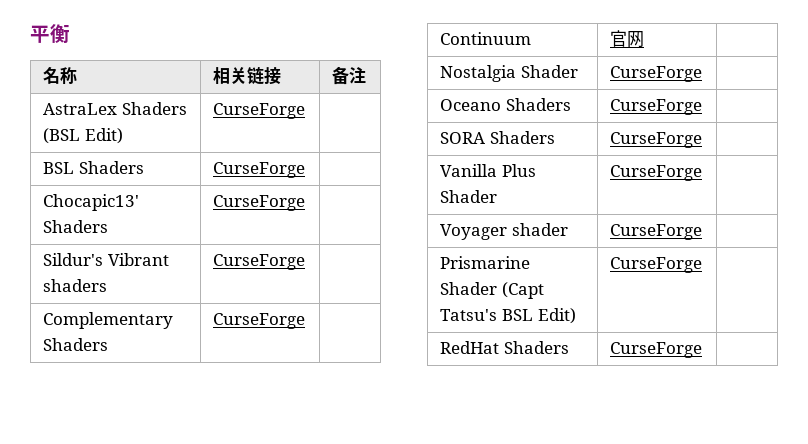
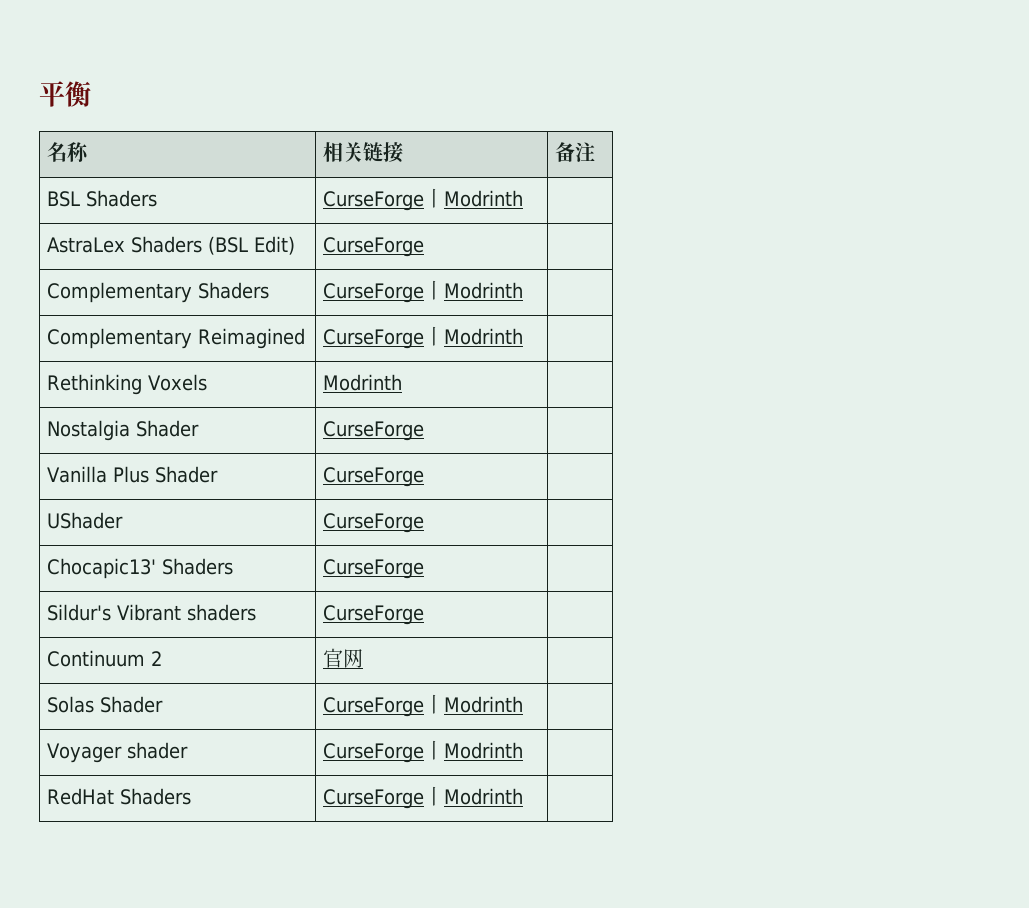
+ BSL Shaders | CurseForge丨Modrinth |
- BSL Shaders | CurseForge |
+ Complementary Shaders | CurseForge丨Modrinth |
+ Complementary Reimagined | CurseForge丨Modrinth |
+ Rethinking Voxels | Modrinth |
+ Nostalgia Shader | CurseForge |
+ Vanilla Plus Shader | CurseForge |
+ UShader | CurseForge |
- Complementary Shaders | CurseForge |
- Continuum | 官网 |
+ Continuum 2 | 官网 |
- Nostalgia Shader | CurseForge |
- Oceano Shaders | CurseForge |
- SORA Shaders | CurseForge |
- Vanilla Plus Shader | CurseForge |
- Voyager shader | CurseForge |
- Prismarine Shader (Capt Tatsu's BSL Edit) | CurseForge |
+ Solas Shader | CurseForge丨Modrinth |
+ Voyager shader | CurseForge丨Modrinth |
- RedHat Shaders | CurseForge |
+ RedHat Shaders | CurseForge丨Modrinth |

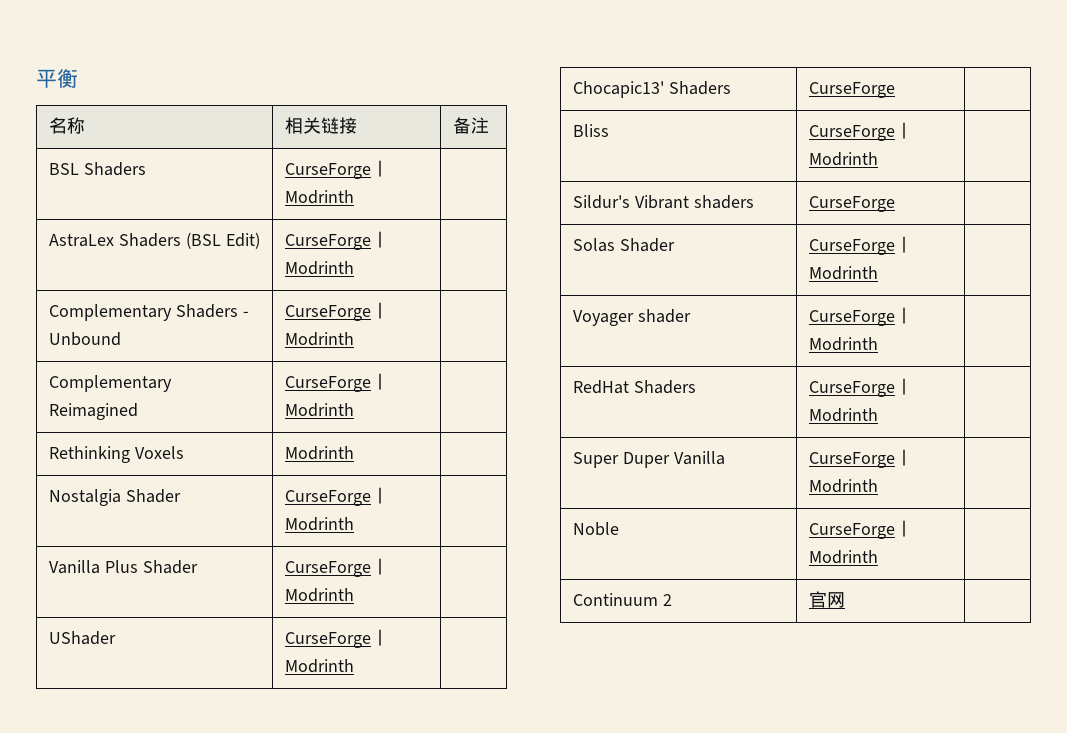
- AstraLex Shaders (BSL Edit) | CurseForge |
+ AstraLex Shaders (BSL Edit) | CurseForge丨Modrinth |
- Complementary Shaders | CurseForge丨Modrinth |
+ Complementary Shaders - Unbound | CurseForge丨Modrinth |
- Nostalgia Shader | CurseForge |
+ Nostalgia Shader | CurseForge丨Modrinth |
- Vanilla Plus Shader | CurseForge |
+ Vanilla Plus Shader | CurseForge丨Modrinth |
- UShader | CurseForge |
+ UShader | CurseForge丨Modrinth |
+ Bliss | CurseForge丨Modrinth |
- Continuum 2 | 官网 |
+ Super Duper Vanilla | CurseForge丨Modrinth |
+ Noble | CurseForge丨Modrinth |
+ Continuum 2 | 官网 |

